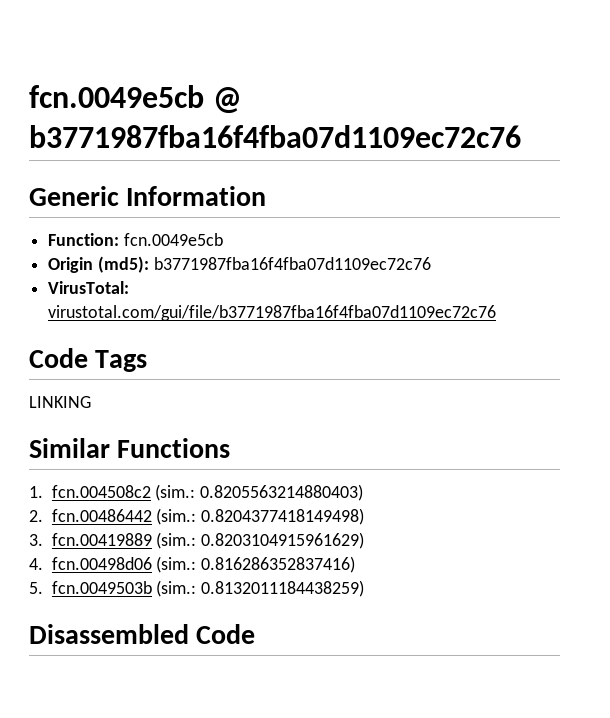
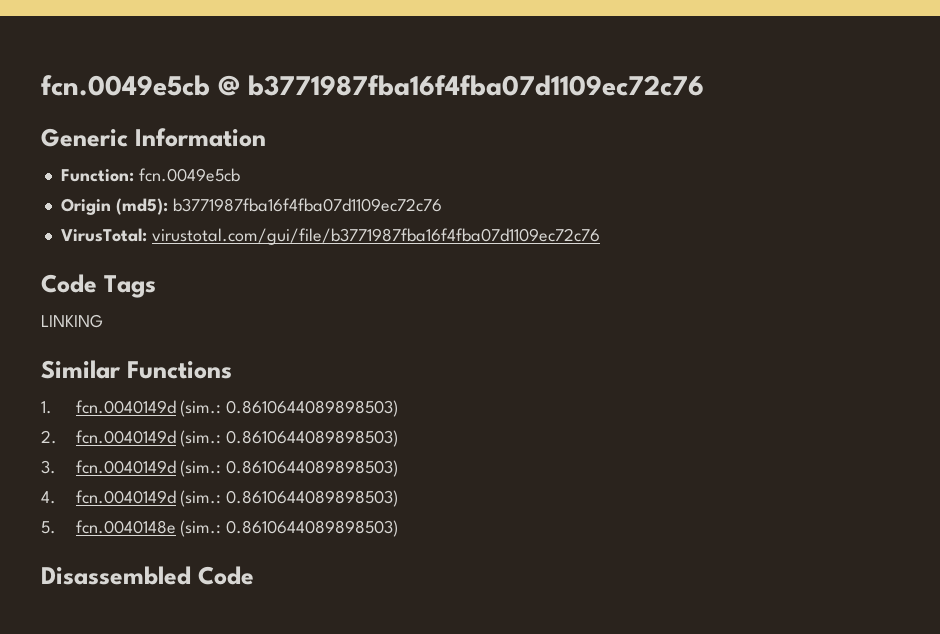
- 1. fcn.004508c2 (sim.: 0.8205563214880403)
- 2. fcn.00486442 (sim.: 0.8204377418149498)
- 3. fcn.00419889 (sim.: 0.8203104915961629)
- 4. fcn.00498d06 (sim.: 0.816286352837416)
- 5. fcn.0049503b (sim.: 0.8132011184438259)
+ 1. fcn.0040149d (sim.: 0.8610644089898503)
+ 2. fcn.0040149d (sim.: 0.8610644089898503)
+ 3. fcn.0040149d (sim.: 0.8610644089898503)
+ 4. fcn.0040149d (sim.: 0.8610644089898503)
+ 5. fcn.0040148e (sim.: 0.8610644089898503)

